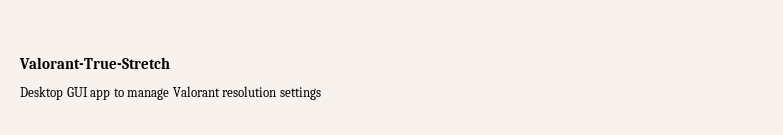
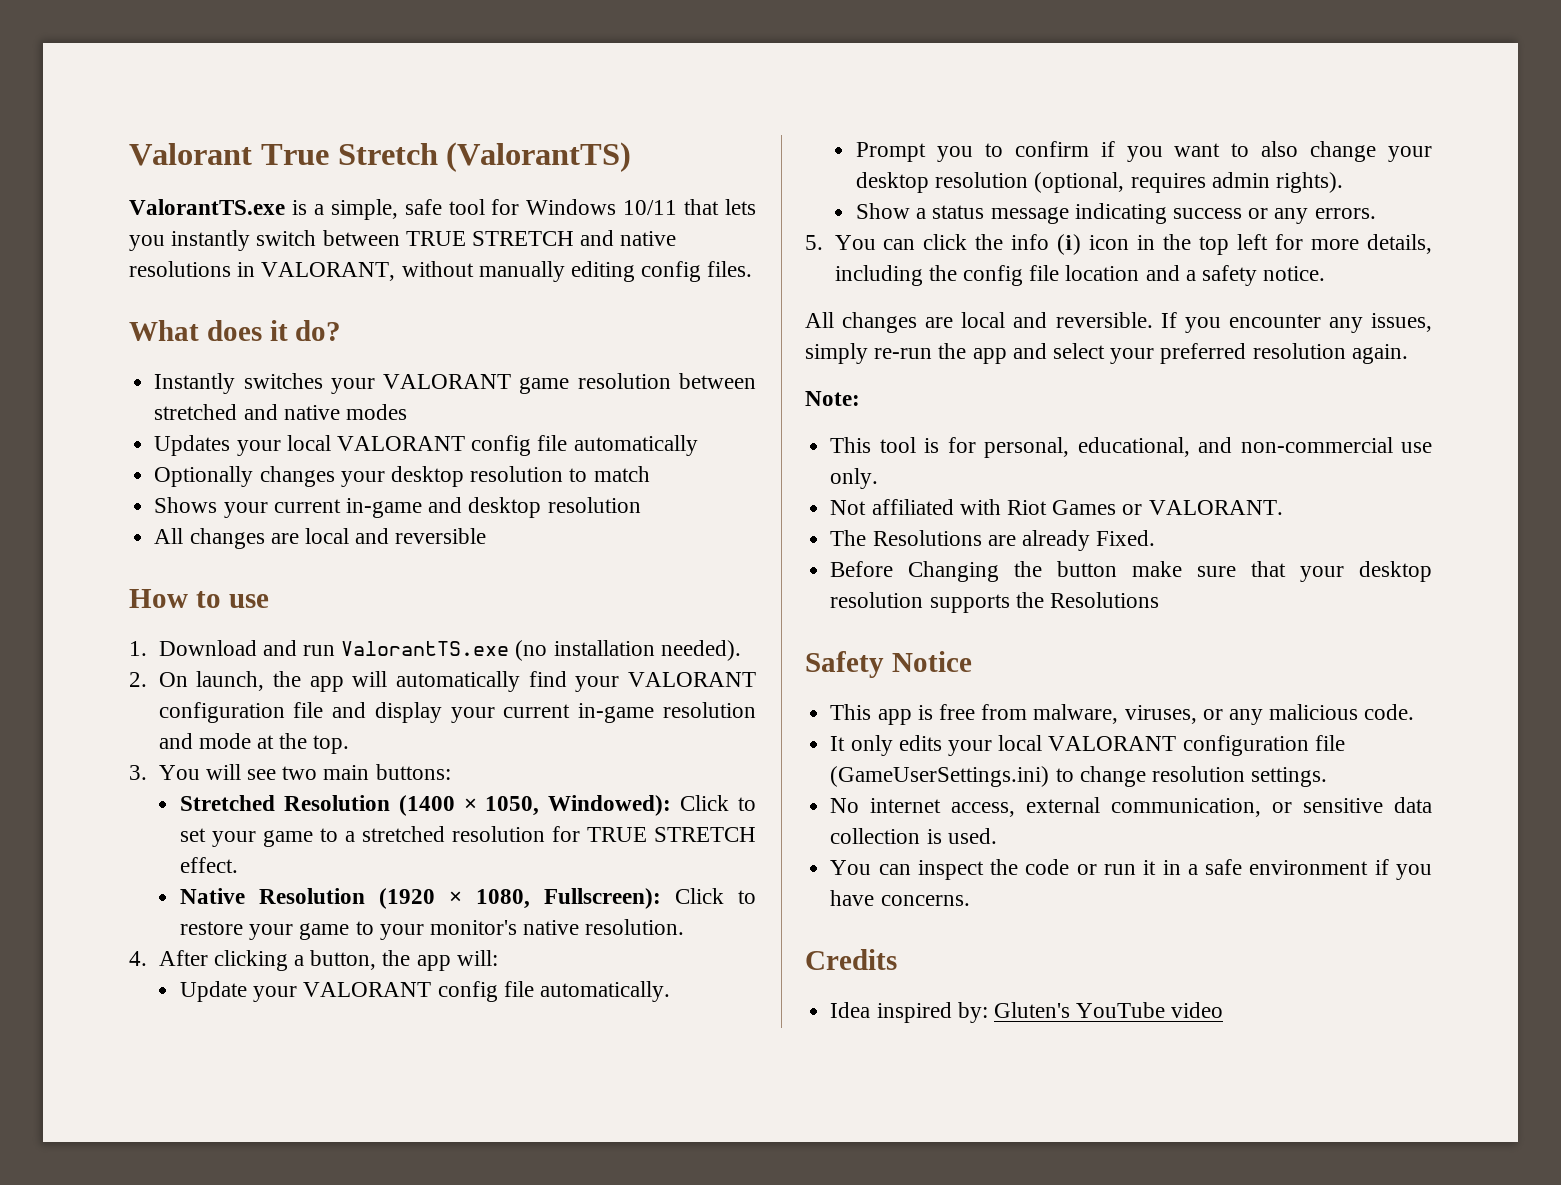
- Valorant-True-Stretch
- Desktop GUI app to manage Valorant resolution settings
+ Valorant True Stretch (ValorantTS)
+ ValorantTS.exe is a simple, safe tool for Windows 10/11 that lets you instantly switch between TRUE STRETCH and native resolutions in VALORANT, without manually editing config files.
+ What does it do?
+ Instantly switches your VALORANT game resolution between stretched and native modes
+ Updates your local VALORANT config file automatically
+ Optionally changes your desktop resolution to match
+ Shows your current in-game and desktop resolution
+ All changes are local and reversible
+ How to use
+ 1. Download and run ValorantTS.exe (no installation needed).
+ 2. On launch, the app will automatically find your VALORANT configuration file and display your current in-game resolution and mode at the top.
+ 3. You will see two main buttons:
+ Stretched Resolution (1400 × 1050, Windowed): Click to set your game to a stretched resolution for TRUE STRETCH effect.
+ Native Resolution (1920 × 1080, Fullscreen): Click to restore your game to your monitor's native resolution.
+ 4. After clicking a button, the app will:
+ Update your VALORANT config file automatically.
+ Prompt you to confirm if you want to also change your desktop resolution (optional, requires admin rights).
+ Show a status message indicating success or any errors.
+ 5. You can click the info (ℹ) icon in the top left for more details, including the config file location and a safety notice.
+ All changes are local and reversible. If you encounter any issues, simply re-run the app and select your preferred resolution again.
+ Note:
+ This tool is for personal, educational, and non-commercial use only.
+ Not affiliated with Riot Games or VALORANT.
+ The Resolutions are already Fixed.
+ Before Changing the button make sure that your desktop resolution supports the Resolutions
+ Safety Notice
+ This app is free from malware, viruses, or any malicious code.
+ It only edits your local VALORANT configuration file (GameUserSettings.ini) to change resolution settings.
+ No internet access, external communication, or sensitive data collection is used.
+ You can inspect the code or run it in a safe environment if you have concerns.
+ Credits
+ Idea inspired by: Gluten's YouTube video

